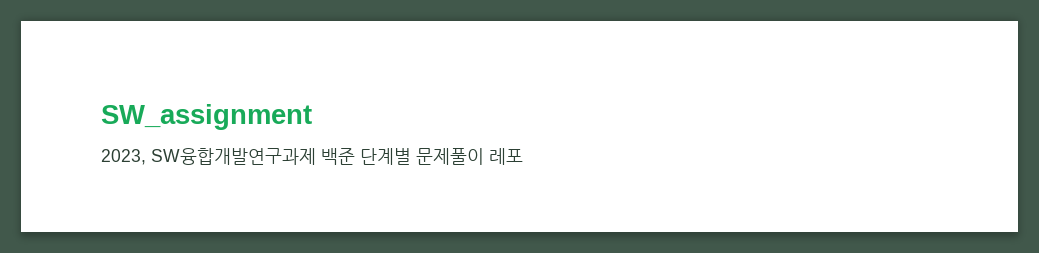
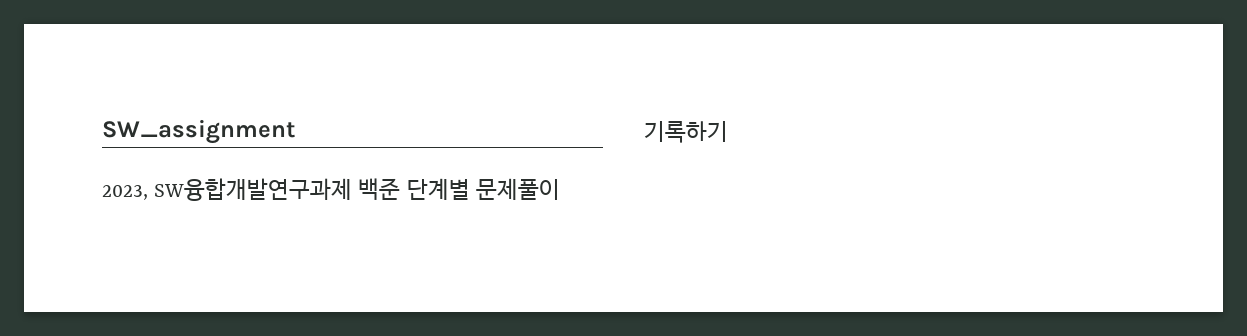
- 2023, SW융합개발연구과제 백준 단계별 문제풀이 레포
+ 2023, SW융합개발연구과제 백준 단계별 문제풀이 기록하기

